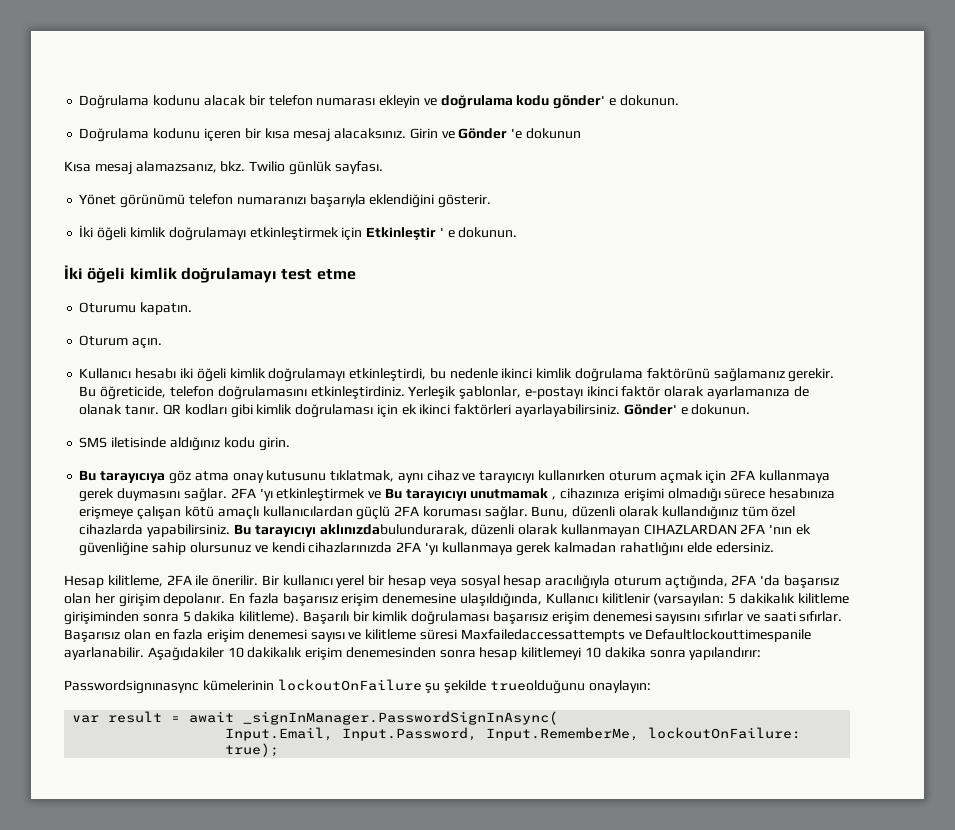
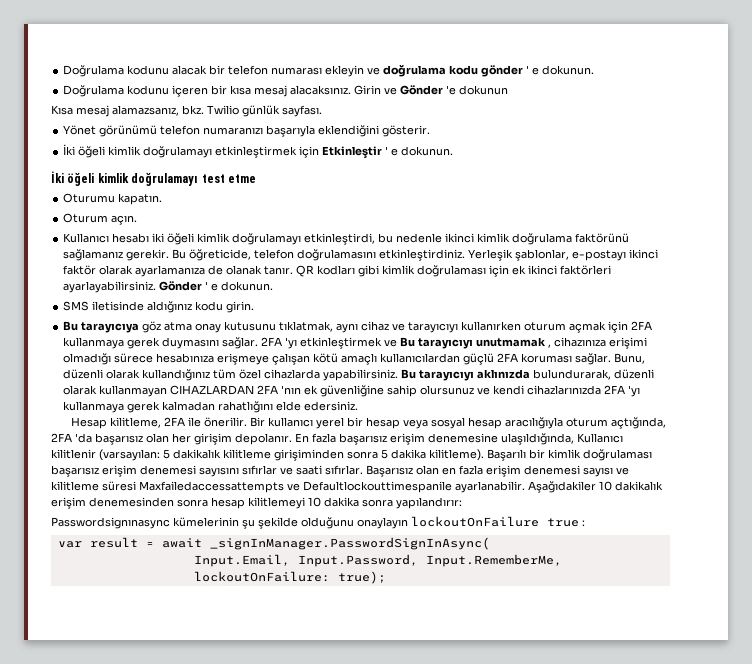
- Doğrulama kodunu alacak bir telefon numarası ekleyin ve doğrulama kodu gönder' e dokunun.
+ Doğrulama kodunu alacak bir telefon numarası ekleyin ve doğrulama kodu gönder ' e dokunun.
- Gönder' e dokunun.
+ Gönder ' e dokunun.
- Bu tarayıcıyı aklınızdabulundurarak, düzenli olarak kullanmayan CIHAZLARDAN 2FA 'nın ek güvenliğine sahip olursunuz ve kendi cihazlarınızda 2FA 'yı kullanmaya gerek kalmadan rahatlığını elde edersiniz.
+ Bu tarayıcıyı aklınızda bulundurarak, düzenli olarak kullanmayan CIHAZLARDAN 2FA 'nın ek güvenliğine sahip olursunuz ve kendi cihazlarınızda 2FA 'yı kullanmaya gerek kalmadan rahatlığını elde edersiniz.
- Passwordsignınasync kümelerinin lockoutOnFailure şu şekilde trueolduğunu onaylayın:
+ Passwordsignınasync kümelerinin şu şekilde olduğunu onaylayın lockoutOnFailure true :

